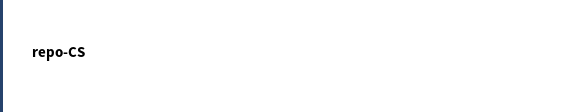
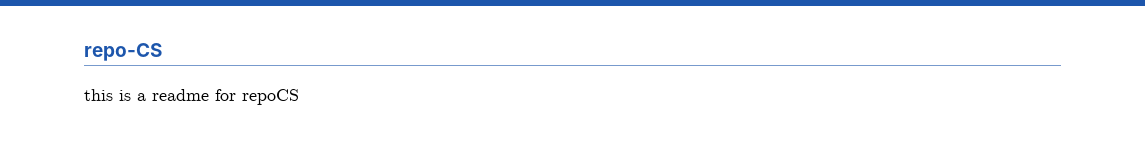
+ this is a readme for repoCS

